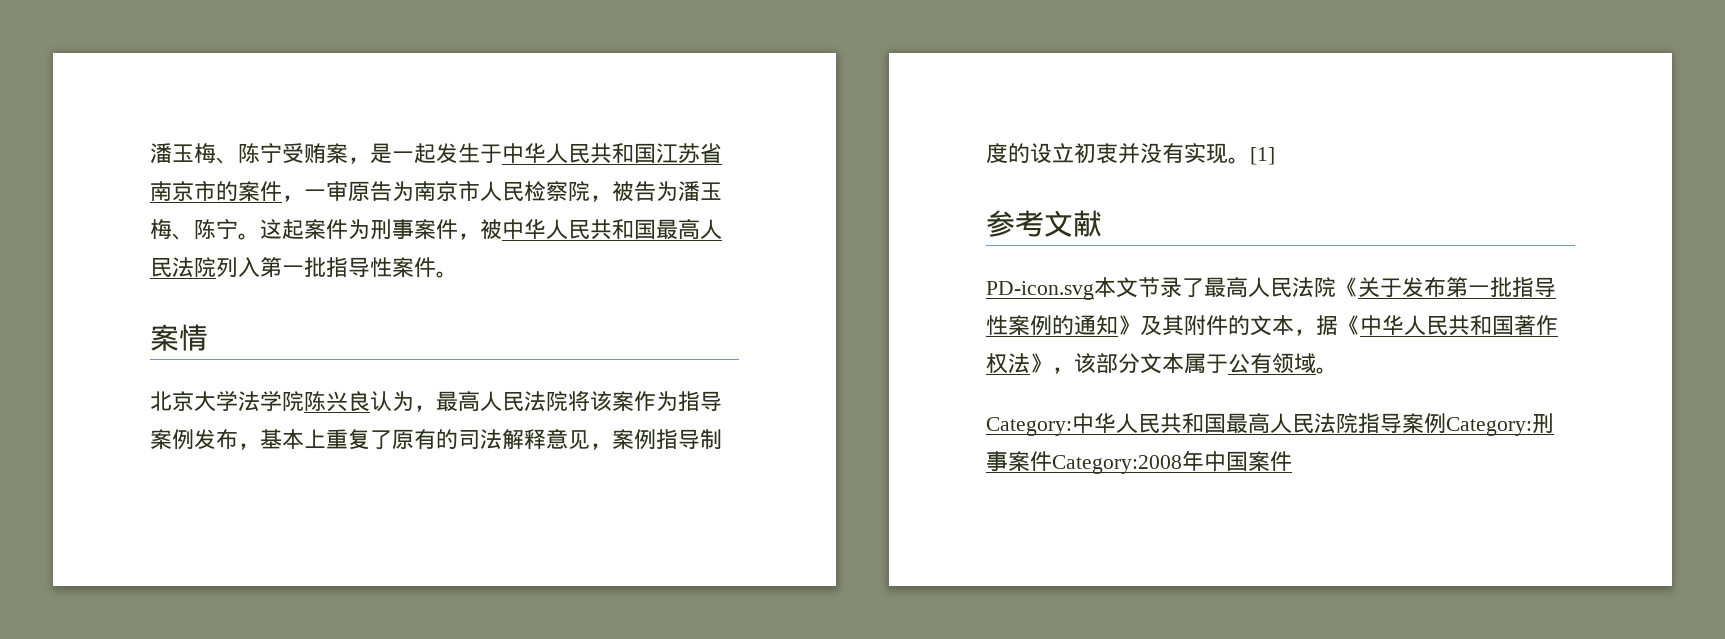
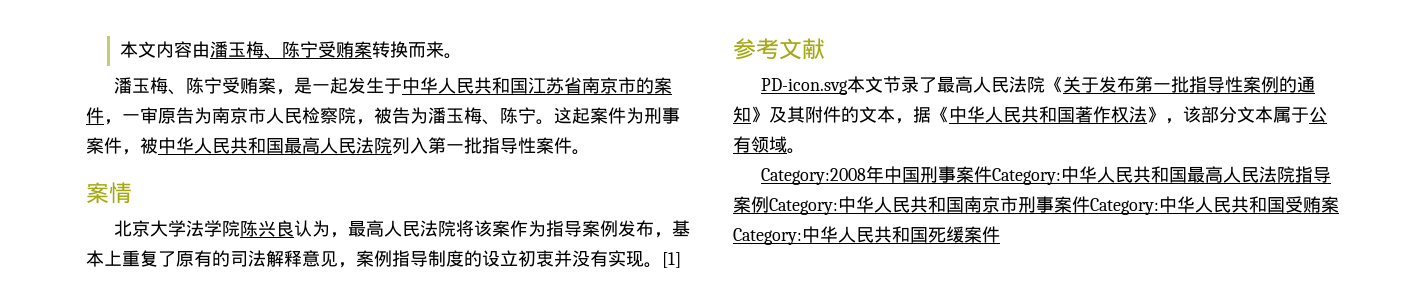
+ 本文内容由潘玉梅、陈宁受贿案转换而来。
- Category:中华人民共和国最高人民法院指导案例Category:刑事案件Category:2008年中国案件
+ Category:2008年中国刑事案件Category:中华人民共和国最高人民法院指导案例Category:中华人民共和国南京市刑事案件Category:中华人民共和国受贿案Category:中华人民共和国死缓案件

